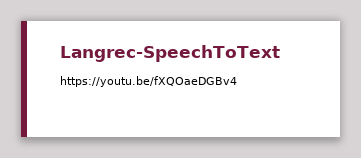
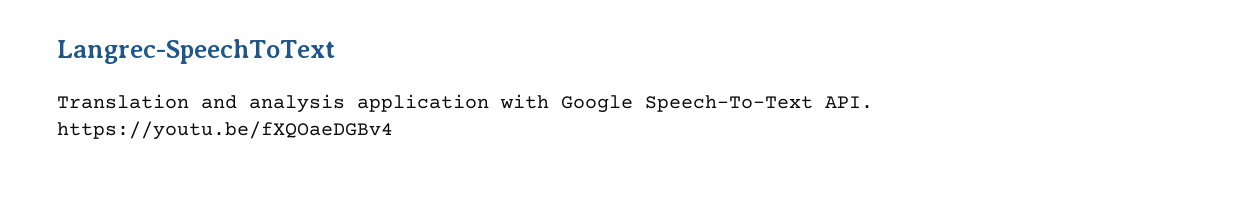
- https://youtu.be/fXQOaeDGBv4
+ Translation and analysis application with Google Speech-To-Text API. https://youtu.be/fXQOaeDGBv4

